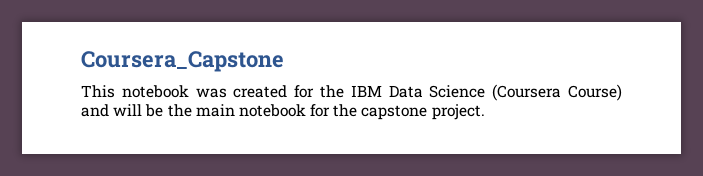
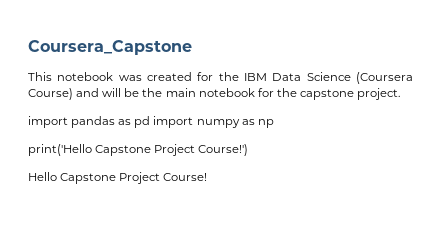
+ import pandas as pd import numpy as np
+ print('Hello Capstone Project Course!')
+ Hello Capstone Project Course!

